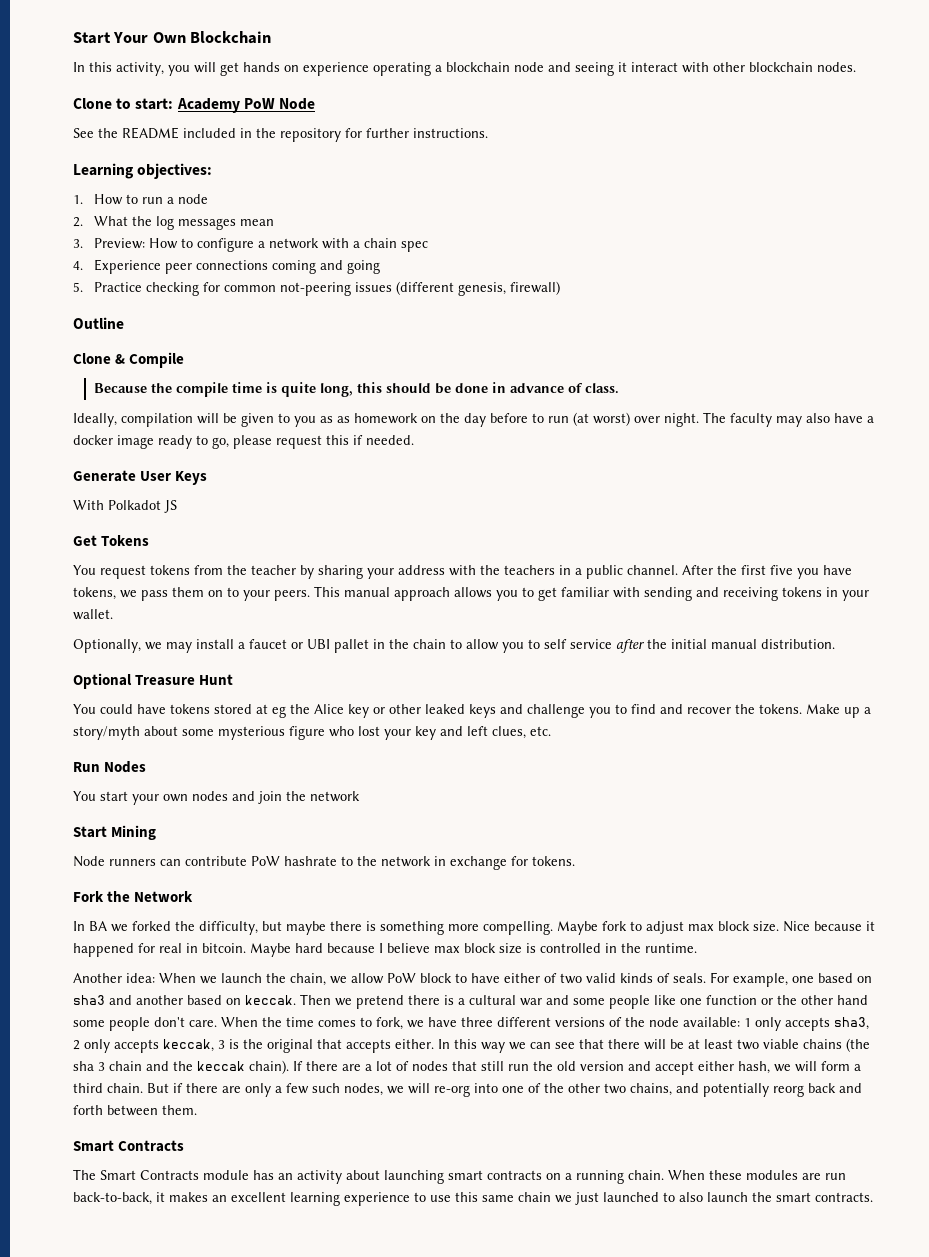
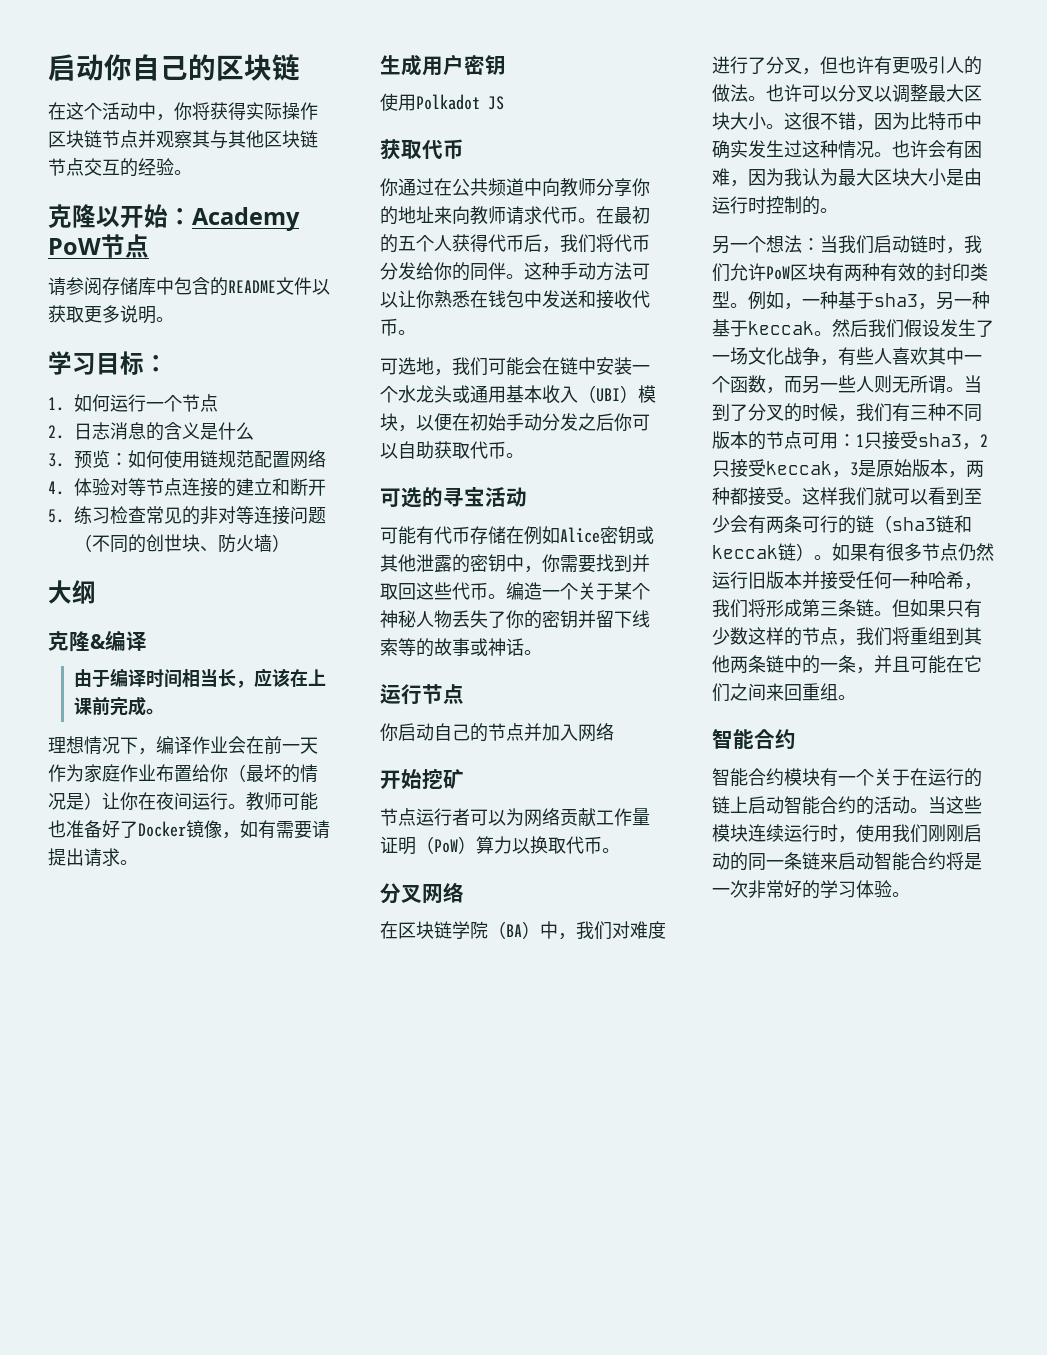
- Start Your Own Blockchain
- In this activity, you will get hands on experience operating a blockchain node and seeing it interact with other blockchain nodes.
- Clone to start: Academy PoW Node
- See the README included in the repository for further instructions.
- Learning objectives:
- 1. How to run a node
- 2. What the log messages mean
- 3. Preview: How to configure a network with a chain spec
- 4. Experience peer connections coming and going
- 5. Practice checking for common not-peering issues (different genesis, firewall)
- Outline
- Clone & Compile
- Because the compile time is quite long, this should be done in advance of class.
- Ideally, compilation will be given to you as as homework on the day before to run (at worst) over night. The faculty may also have a docker image ready to go, please request this if needed.
- Generate User Keys
- With Polkadot JS
- Get Tokens
- You request tokens from the teacher by sharing your address with the teachers in a public channel. After the first five you have tokens, we pass them on to your peers. This manual approach allows you to get familiar with sending and receiving tokens in your wallet.
- Optionally, we may install a faucet or UBI pallet in the chain to allow you to self service after the initial manual distribution.
- Optional Treasure Hunt
- You could have tokens stored at eg the Alice key or other leaked keys and challenge you to find and recover the tokens. Make up a story/myth about some mysterious figure who lost your key and left clues, etc.
- Run Nodes
- You start your own nodes and join the network
- Start Mining
- Node runners can contribute PoW hashrate to the network in exchange for tokens.
- Fork the Network
- In BA we forked the difficulty, but maybe there is something more compelling. Maybe fork to adjust max block size. Nice because it happened for real in bitcoin. Maybe hard because I believe max block size is controlled in the runtime.
- Another idea: When we launch the chain, we allow PoW block to have either of two valid kinds of seals. For example, one based on sha3 and another based on keccak. Then we pretend there is a cultural war and some people like one function or the other hand some people don't care. When the time comes to fork, we have three different versions of the node available: 1 only accepts sha3, 2 only accepts keccak, 3 is the original that accepts either. In this way we can see that there will be at least two viable chains (the sha 3 chain and the keccak chain). If there are a lot of nodes that still run the old version and accept either hash, we will form a third chain. But if there are only a few such nodes, we will re-org into one of the other two chains, and potentially reorg back and forth between them.
- Smart Contracts
- The Smart Contracts module has an activity about launching smart contracts on a running chain. When these modules are run back-to-back, it makes an excellent learning experience to use this same chain we just launched to also launch the smart contracts.
+ 启动你自己的区块链
+ 在这个活动中，你将获得实际操作区块链节点并观察其与其他区块链节点交互的经验。
+ 克隆以开始：Academy PoW节点
+ 请参阅存储库中包含的README文件以获取更多说明。
+ 学习目标：
+ 1.如何运行一个节点
+ 2.日志消息的含义是什么
+ 3.预览：如何使用链规范配置网络
+ 4.体验对等节点连接的建立和断开
+ 5.练习检查常见的非对等连接问题（不同的创世块、防火墙）
+ 大纲
+ 克隆&编译
+ 由于编译时间相当长，应该在上课前完成。
+ 理想情况下，编译作业会在前一天作为家庭作业布置给你（最坏的情况是）让你在夜间运行。教师可能也准备好了Docker镜像，如有需要请提出请求。
+ 生成用户密钥
+ 使用Polkadot JS
+ 获取代币
+ 你通过在公共频道中向教师分享你的地址来向教师请求代币。在最初的五个人获得代币后，我们将代币分发给你的同伴。这种手动方法可以让你熟悉在钱包中发送和接收代币。
+ 可选地，我们可能会在链中安装一个水龙头或通用基本收入（UBI）模块，以便在初始手动分发之后你可以自助获取代币。
+ 可选的寻宝活动
+ 可能有代币存储在例如Alice密钥或其他泄露的密钥中，你需要找到并取回这些代币。编造一个关于某个神秘人物丢失了你的密钥并留下线索等的故事或神话。
+ 运行节点
+ 你启动自己的节点并加入网络
+ 开始挖矿
+ 节点运行者可以为网络贡献工作量证明（PoW）算力以换取代币。
+ 分叉网络
+ 在区块链学院（BA）中，我们对难度进行了分叉，但也许有更吸引人的做法。也许可以分叉以调整最大区块大小。这很不错，因为比特币中确实发生过这种情况。也许会有困难，因为我认为最大区块大小是由运行时控制的。
+ 另一个想法：当我们启动链时，我们允许PoW区块有两种有效的封印类型。例如，一种基于sha3，另一种基于keccak。然后我们假设发生了一场文化战争，有些人喜欢其中一个函数，而另一些人则无所谓。当到了分叉的时候，我们有三种不同版本的节点可用：1只接受sha3，2只接受keccak，3是原始版本，两种都接受。这样我们就可以看到至少会有两条可行的链（sha3链和keccak链）。如果有很多节点仍然运行旧版本并接受任何一种哈希，我们将形成第三条链。但如果只有少数这样的节点，我们将重组到其他两条链中的一条，并且可能在它们之间来回重组。
+ 智能合约
+ 智能合约模块有一个关于在运行的链上启动智能合约的活动。当这些模块连续运行时，使用我们刚刚启动的同一条链来启动智能合约将是一次非常好的学习体验。

